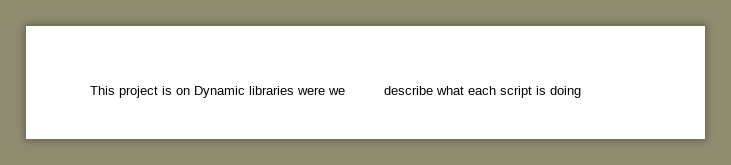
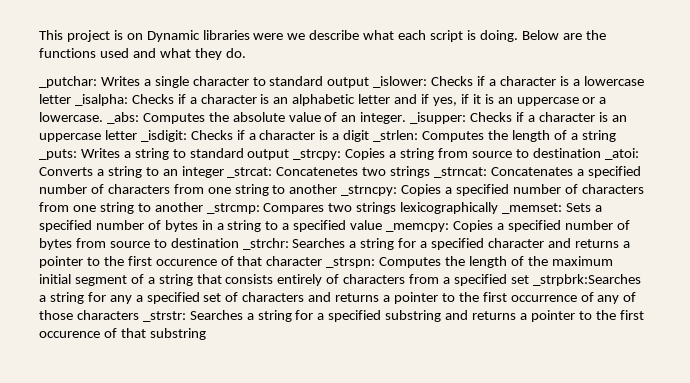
- This project is on Dynamic libraries were we describe what each script is doing
+ This project is on Dynamic libraries were we describe what each script is doing. Below are the functions used and what they do.
+ _putchar: Writes a single character to standard output _islower: Checks if a character is a lowercase letter _isalpha: Checks if a character is an alphabetic letter and if yes, if it is an uppercase or a lowercase. _abs: Computes the absolute value of an integer. _isupper: Checks if a character is an uppercase letter _isdigit: Checks if a character is a digit _strlen: Computes the length of a string _puts: Writes a string to standard output _strcpy: Copies a string from source to destination _atoi: Converts a string to an integer _strcat: Concatenetes two strings _strncat: Concatenates a specified number of characters from one string to another _strncpy: Copies a specified number of characters from one string to another _strcmp: Compares two strings lexicographically _memset: Sets a specified number of bytes in a string to a specified value _memcpy: Copies a specified number of bytes from source to destination _strchr: Searches a string for a specified character and returns a pointer to the first occurence of that character _strspn: Computes the length of the maximum initial segment of a string that consists entirely of characters from a specified set _strpbrk:Searches a string for any a specified set of characters and returns a pointer to the first occurrence of any of those characters _strstr: Searches a string for a specified substring and returns a pointer to the first occurence of that substring

